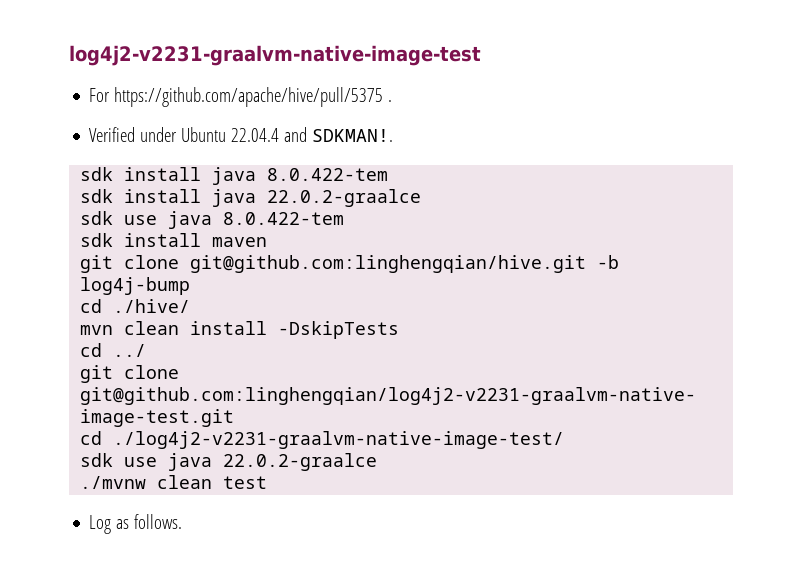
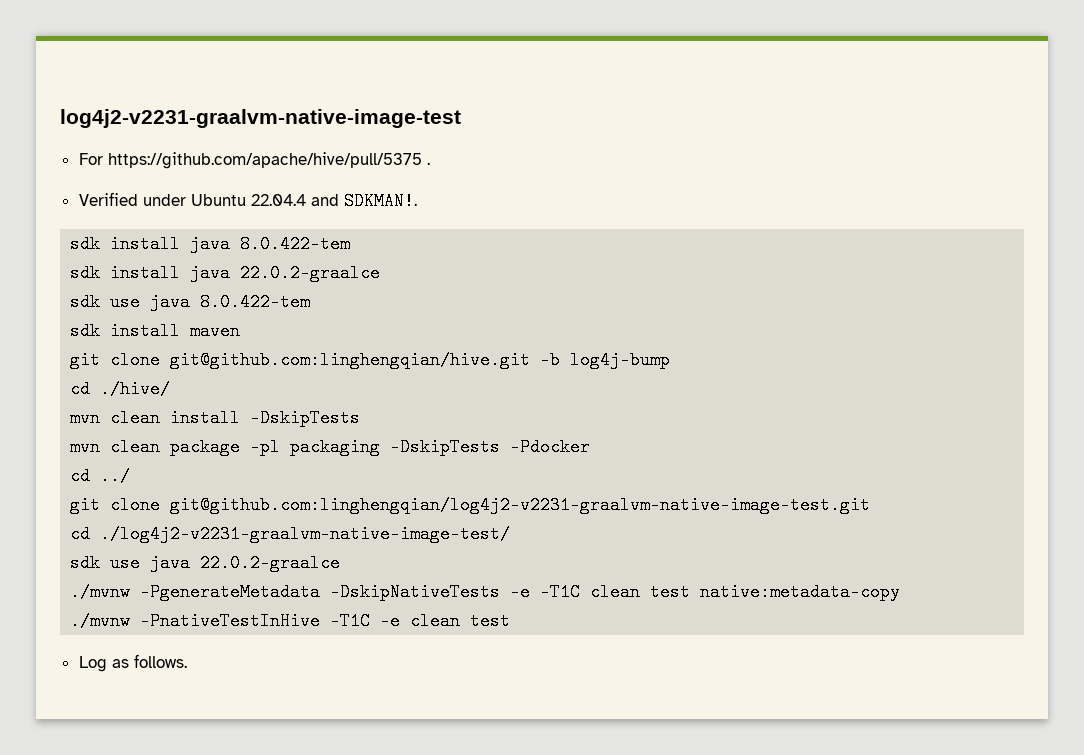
+ mvn clean package -pl packaging -DskipTests -Pdocker
- ./mvnw clean test
+ ./mvnw -PgenerateMetadata -DskipNativeTests -e -T1C clean test native:metadata-copy
+ ./mvnw -PnativeTestInHive -T1C -e clean test

